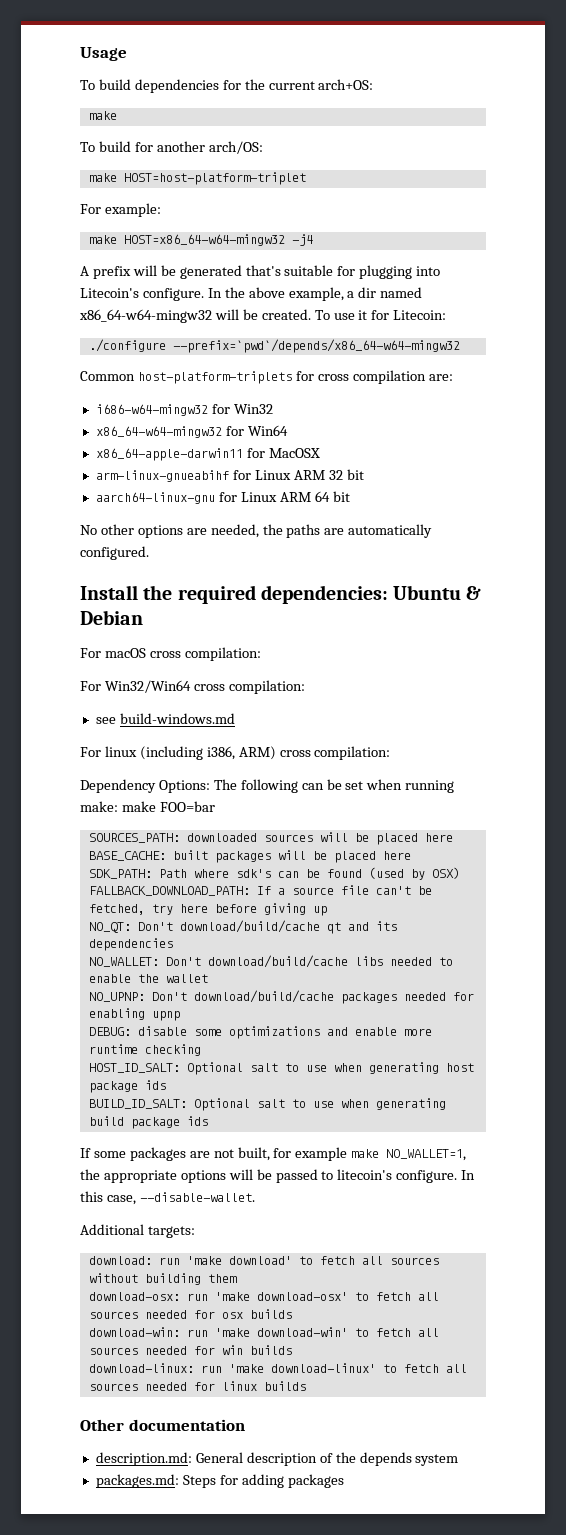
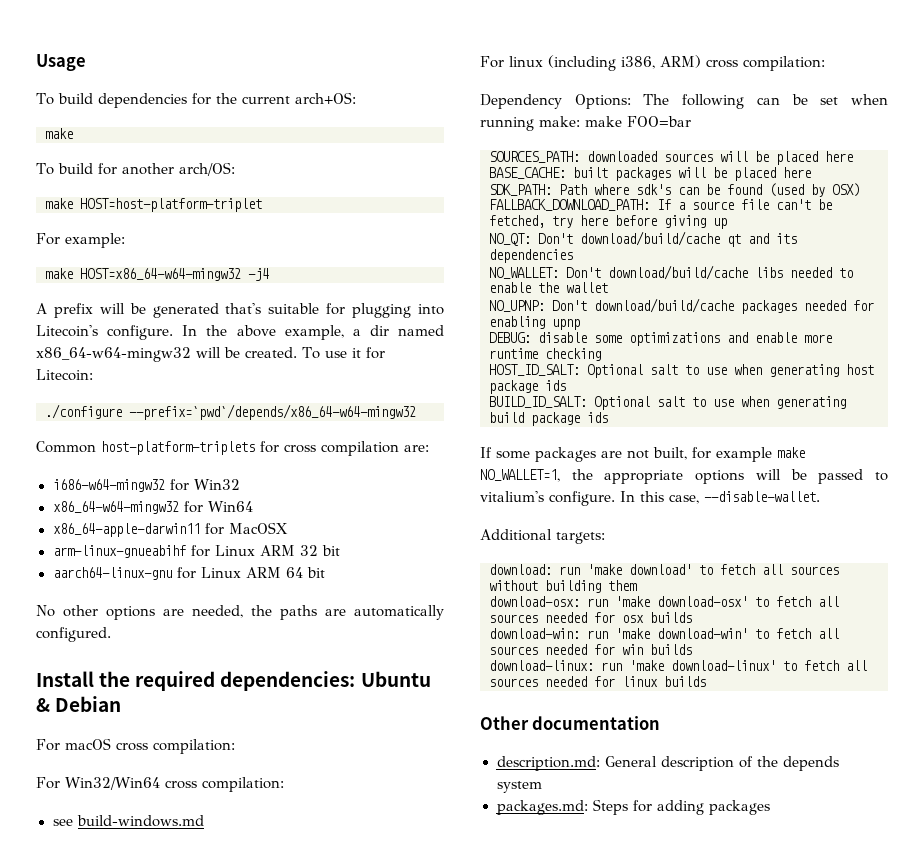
- If some packages are not built, for example make NO_WALLET=1, the appropriate options will be passed to litecoin's configure.
+ If some packages are not built, for example make NO_WALLET=1, the appropriate options will be passed to vitalium's configure.

